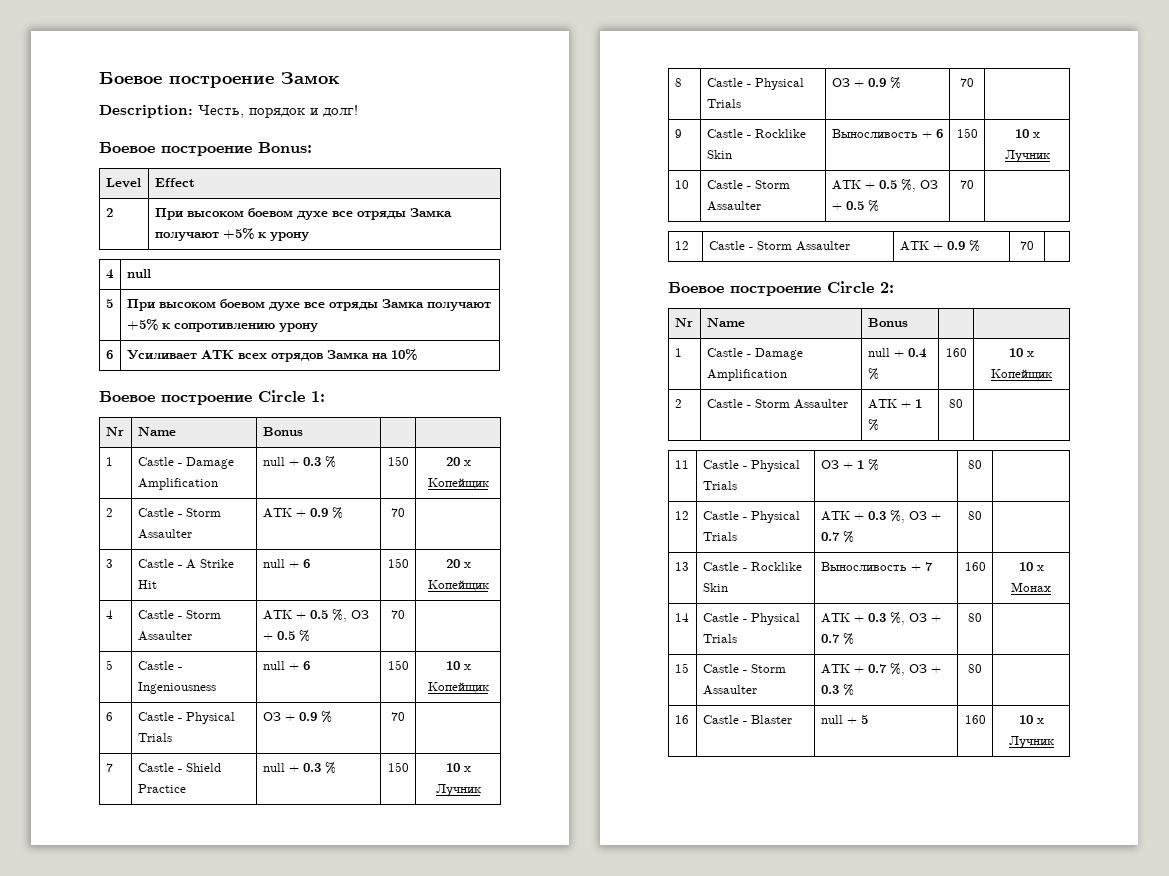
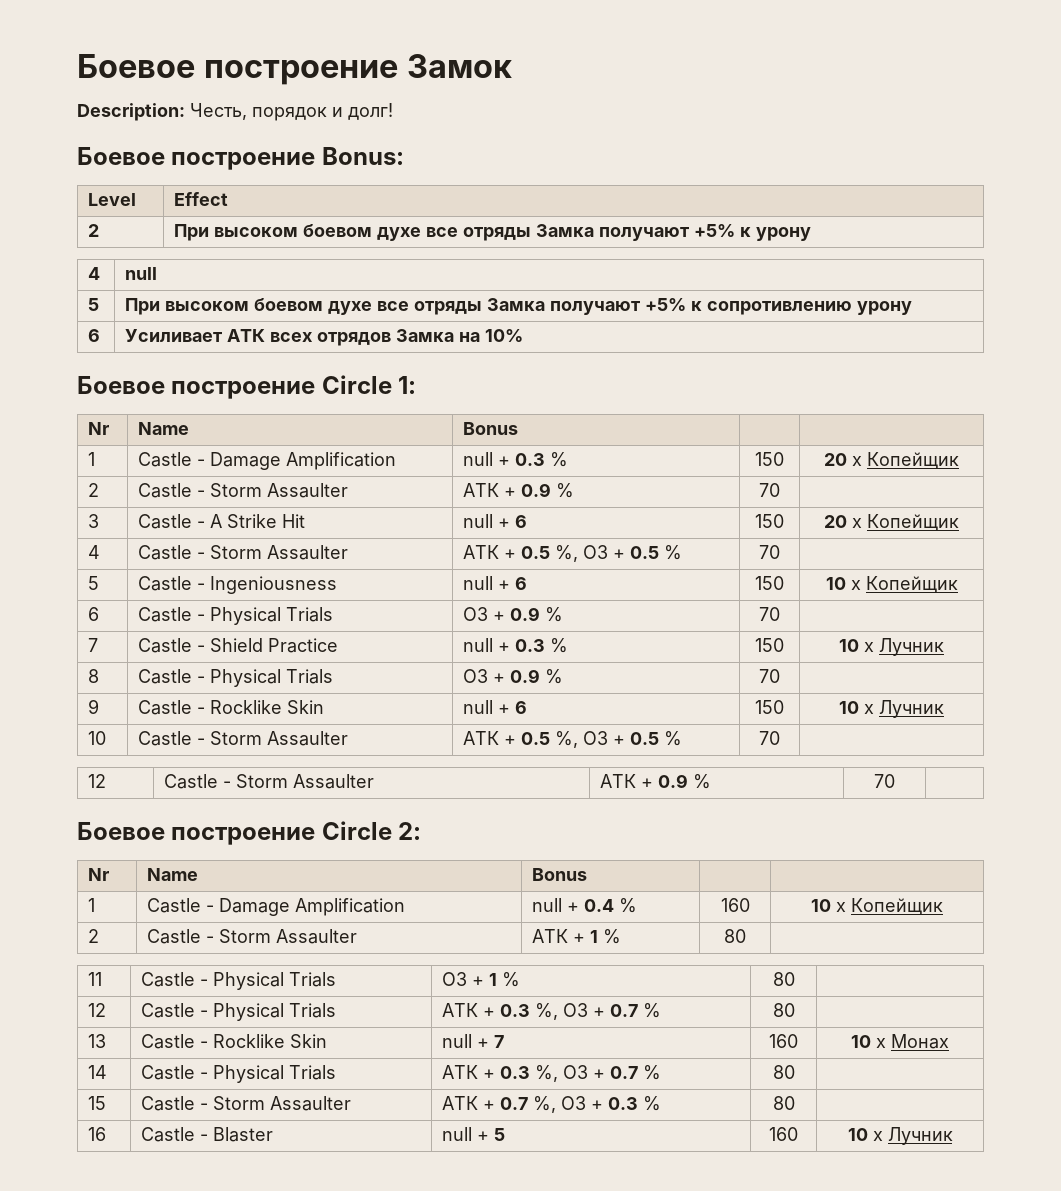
- 9 | Castle - Rocklike Skin | Выносливость + 6 | 150 | 10 x Лучник
+ 9 | Castle - Rocklike Skin | null + 6 | 150 | 10 x Лучник
- 13 | Castle - Rocklike Skin | Выносливость + 7 | 160 | 10 x Монах
+ 13 | Castle - Rocklike Skin | null + 7 | 160 | 10 x Монах

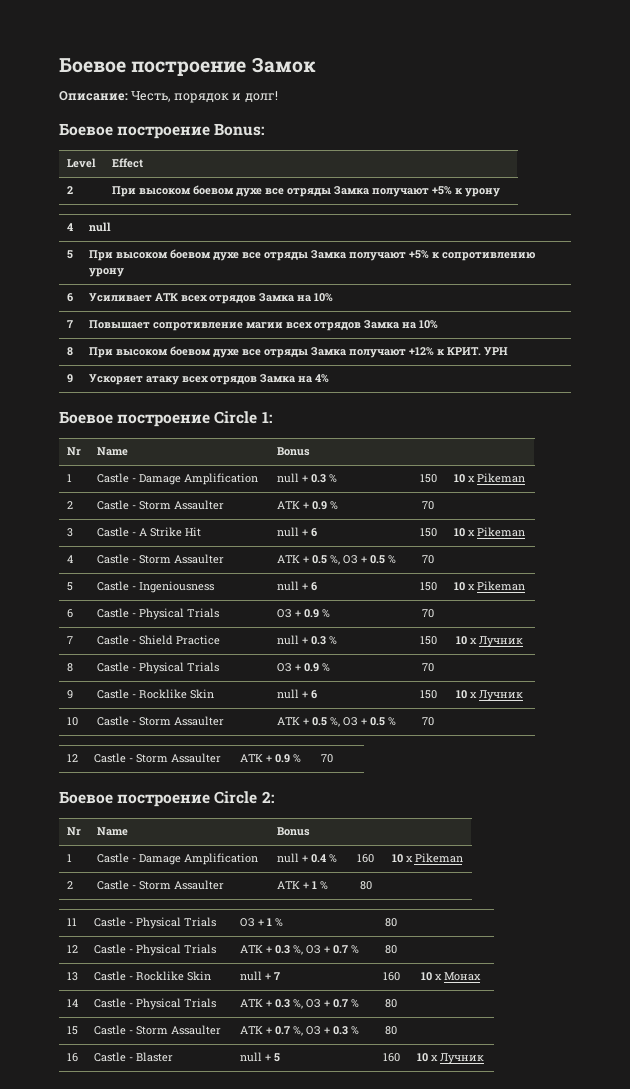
- Description: Честь, порядок и долг!
+ Описание: Честь, порядок и долг!
+ 7 | Повышает сопротивление магии всех отрядов Замка на 10%
+ 8 | При высоком боевом духе все отряды Замка получают +12% к КРИТ. УРН
+ 9 | Ускоряет атаку всех отрядов Замка на 4%
- 1 | Castle - Damage Amplification | null + 0.3 % | 150 | 20 x Копейщик
+ 1 | Castle - Damage Amplification | null + 0.3 % | 150 | 10 x Pikeman
- 3 | Castle - A Strike Hit | null + 6 | 150 | 20 x Копейщик
+ 3 | Castle - A Strike Hit | null + 6 | 150 | 10 x Pikeman
- 5 | Castle - Ingeniousness | null + 6 | 150 | 10 x Копейщик
+ 5 | Castle - Ingeniousness | null + 6 | 150 | 10 x Pikeman
- 1 | Castle - Damage Amplification | null + 0.4 % | 160 | 10 x Копейщик
+ 1 | Castle - Damage Amplification | null + 0.4 % | 160 | 10 x Pikeman

